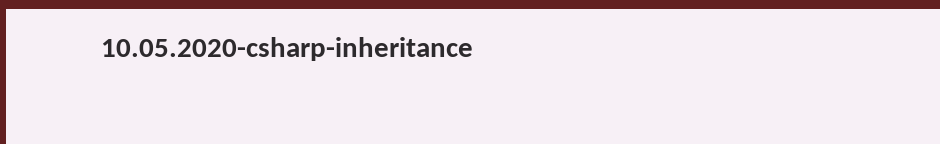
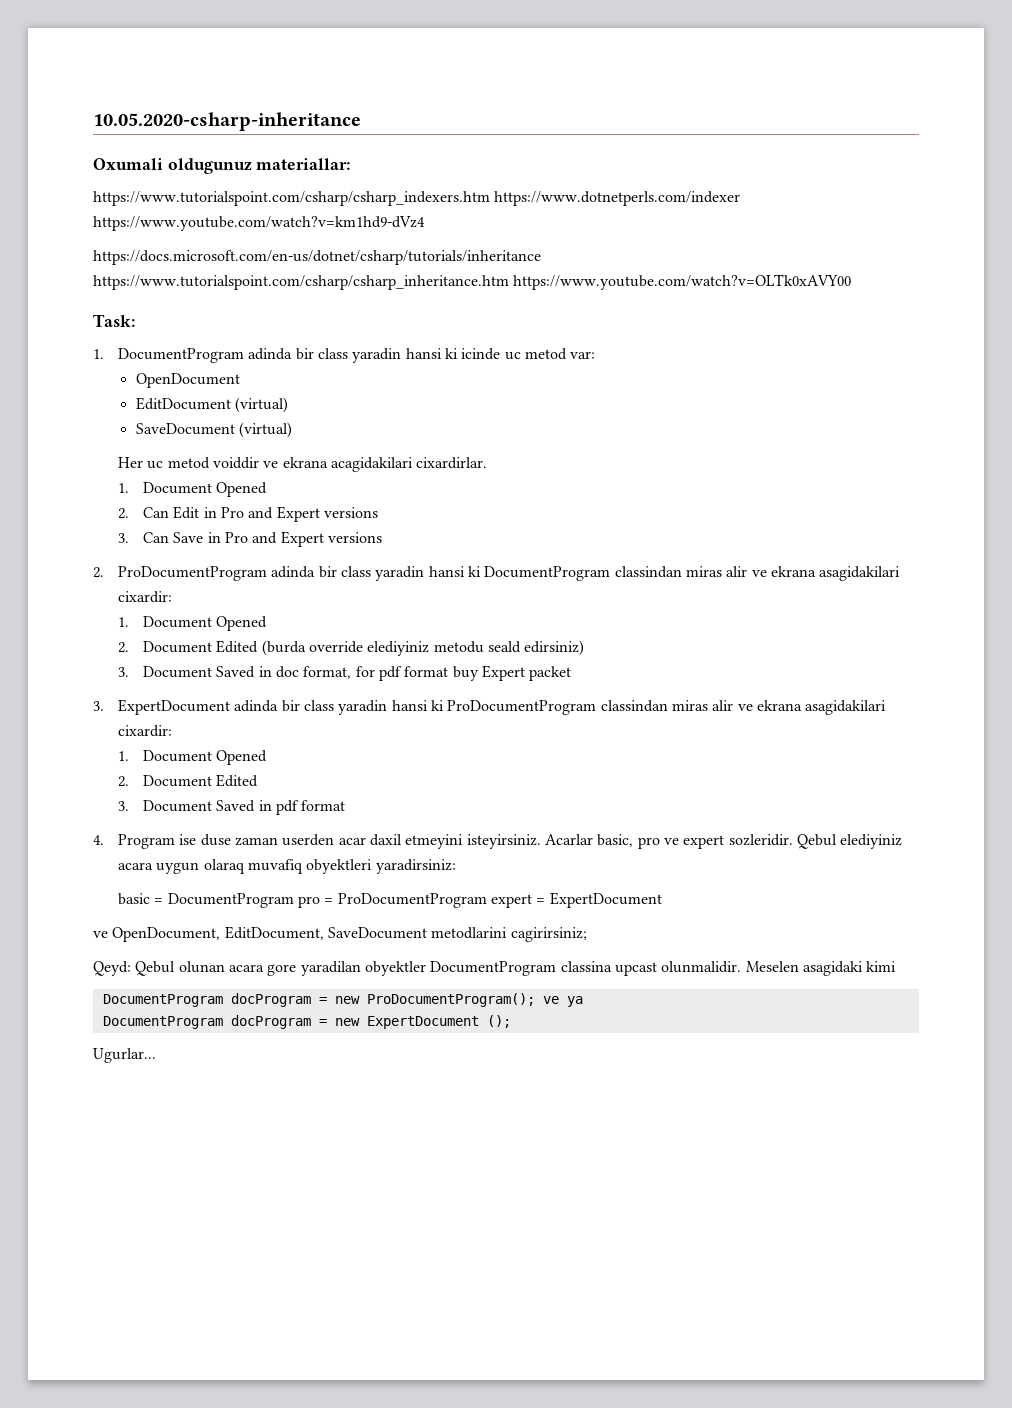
+ Oxumali oldugunuz materiallar:
+ https://www.tutorialspoint.com/csharp/csharp_indexers.htm https://www.dotnetperls.com/indexer https://www.youtube.com/watch?v=km1hd9-dVz4
+ https://docs.microsoft.com/en-us/dotnet/csharp/tutorials/inheritance https://www.tutorialspoint.com/csharp/csharp_inheritance.htm https://www.youtube.com/watch?v=OLTk0xAVY00
+ Task:
+ 1. DocumentProgram adinda bir class yaradin hansi ki icinde uc metod var:
+ OpenDocument
+ EditDocument (virtual)
+ SaveDocument (virtual)
+ Her uc metod voiddir ve ekrana acagidakilari cixardirlar.
+ 1. Document Opened
+ 2. Can Edit in Pro and Expert versions
+ 3. Can Save in Pro and Expert versions
+ 2. ProDocumentProgram adinda bir class yaradin hansi ki DocumentProgram classindan miras alir ve ekrana asagidakilari cixardir:
+ 1. Document Opened
+ 2. Document Edited (burda override elediyiniz metodu seald edirsiniz)
+ 3. Document Saved in doc format, for pdf format buy Expert packet
+ 3. ExpertDocument adinda bir class yaradin hansi ki ProDocumentProgram classindan miras alir ve ekrana asagidakilari cixardir:
+ 1. Document Opened
+ 2. Document Edited
+ 3. Document Saved in pdf format
+ 4. Program ise duse zaman userden acar daxil etmeyini isteyirsiniz. Acarlar basic, pro ve expert sozleridir. Qebul elediyiniz acara uygun olaraq muvafiq obyektleri yaradirsiniz:
+ basic = DocumentProgram pro = ProDocumentProgram expert = ExpertDocument
+ ve OpenDocument, EditDocument, SaveDocument metodlarini cagirirsiniz;
+ Qeyd: Qebul olunan acara gore yaradilan obyektler DocumentProgram classina upcast olunmalidir. Meselen asagidaki kimi
+ DocumentProgram docProgram = new ProDocumentProgram(); ve ya
+ DocumentProgram docProgram = new ExpertDocument ();
+ Ugurlar...

